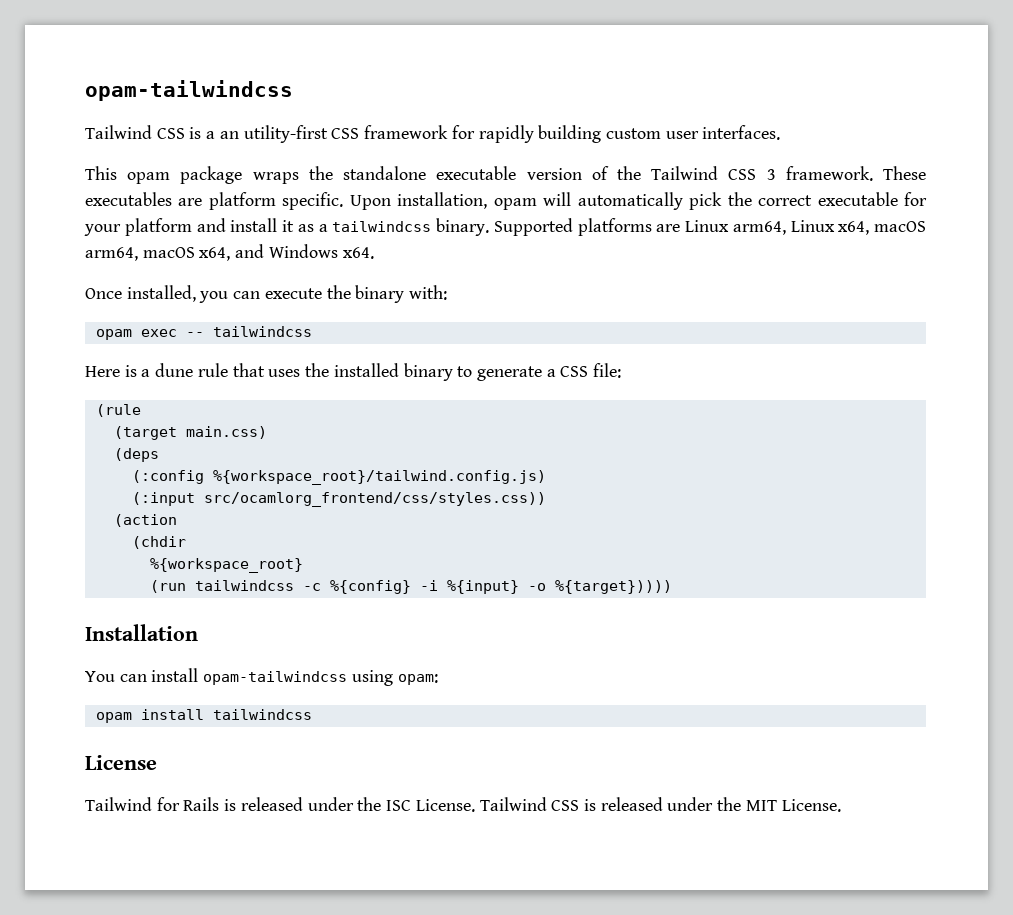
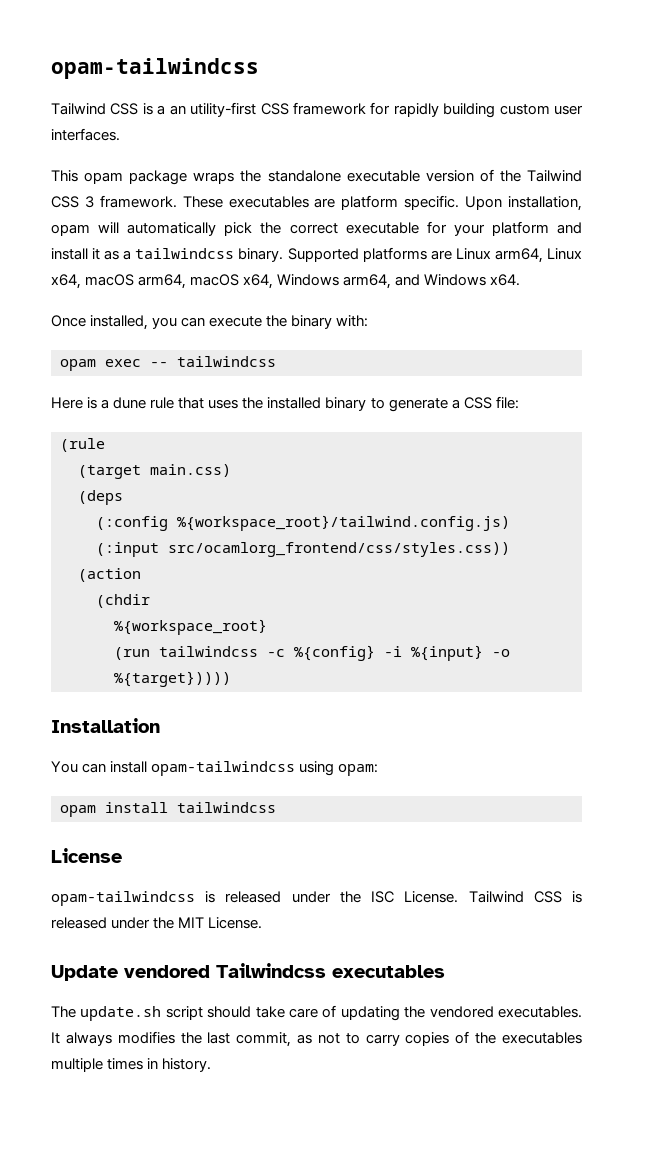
- Supported platforms are Linux arm64, Linux x64, macOS arm64, macOS x64, and Windows x64.
+ Supported platforms are Linux arm64, Linux x64, macOS arm64, macOS x64, Windows arm64, and Windows x64.
- Tailwind for Rails is released under the ISC License.
+ opam-tailwindcss is released under the ISC License.
+ Update vendored Tailwindcss executables
+ The update.sh script should take care of updating the vendored executables. It always modifies the last commit, as not to carry copies of the executables multiple times in history.

